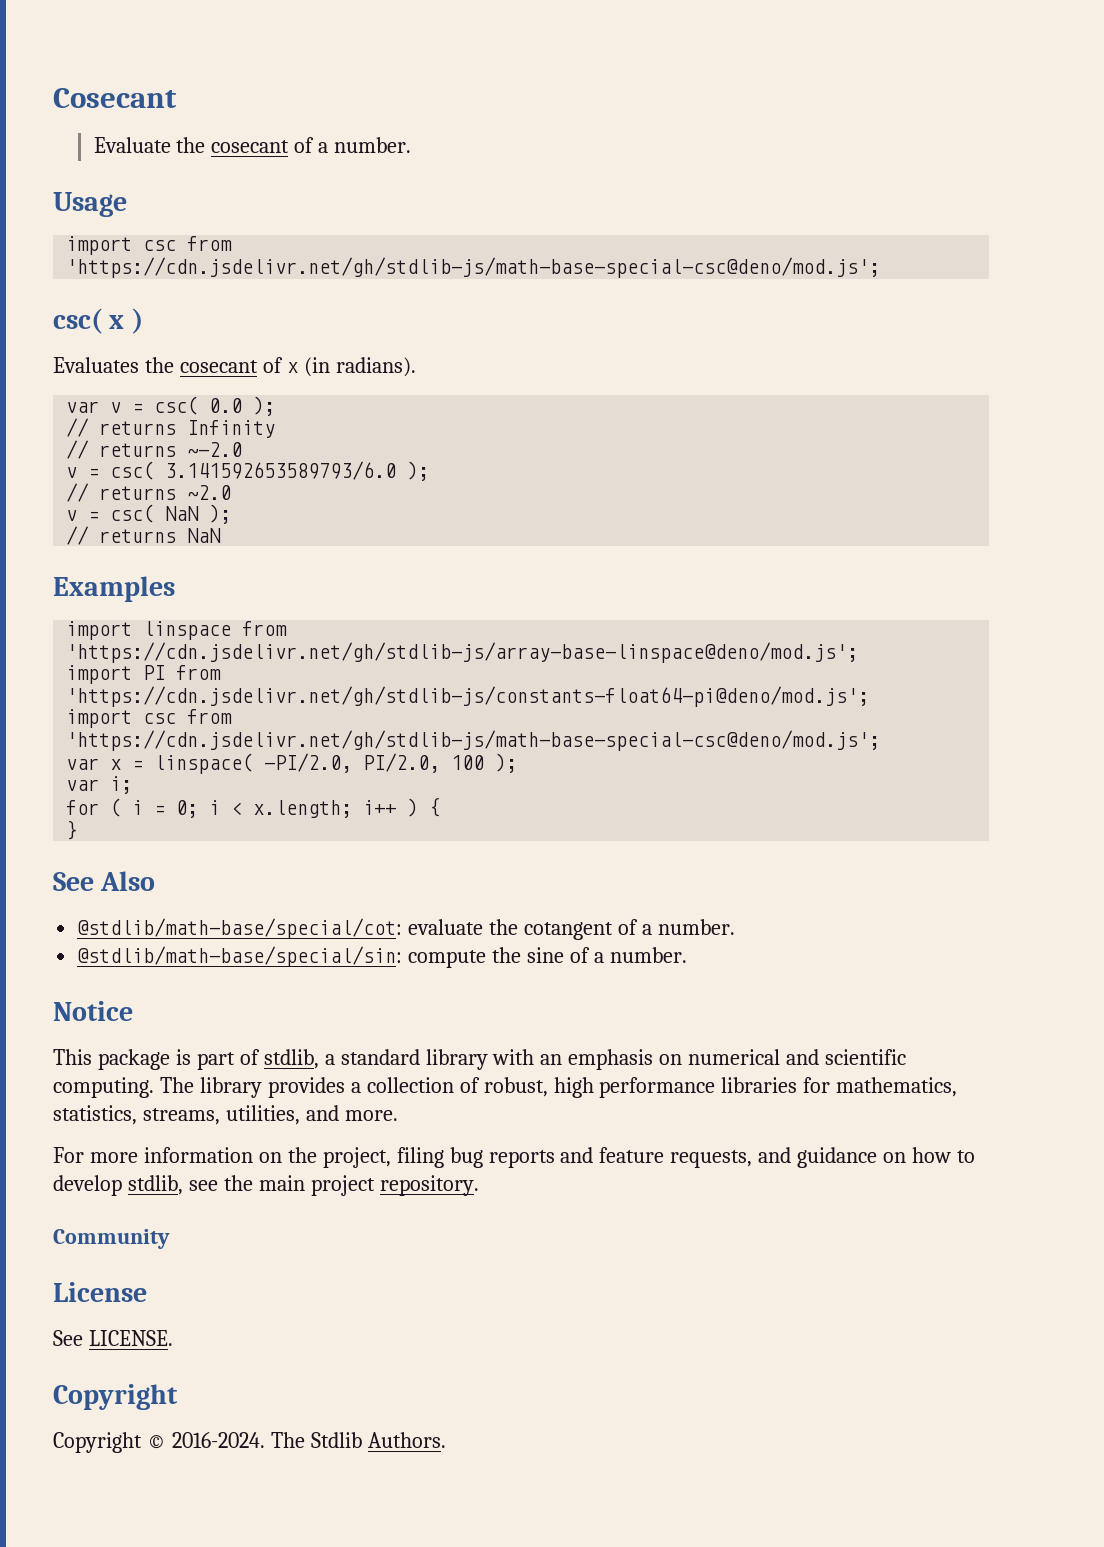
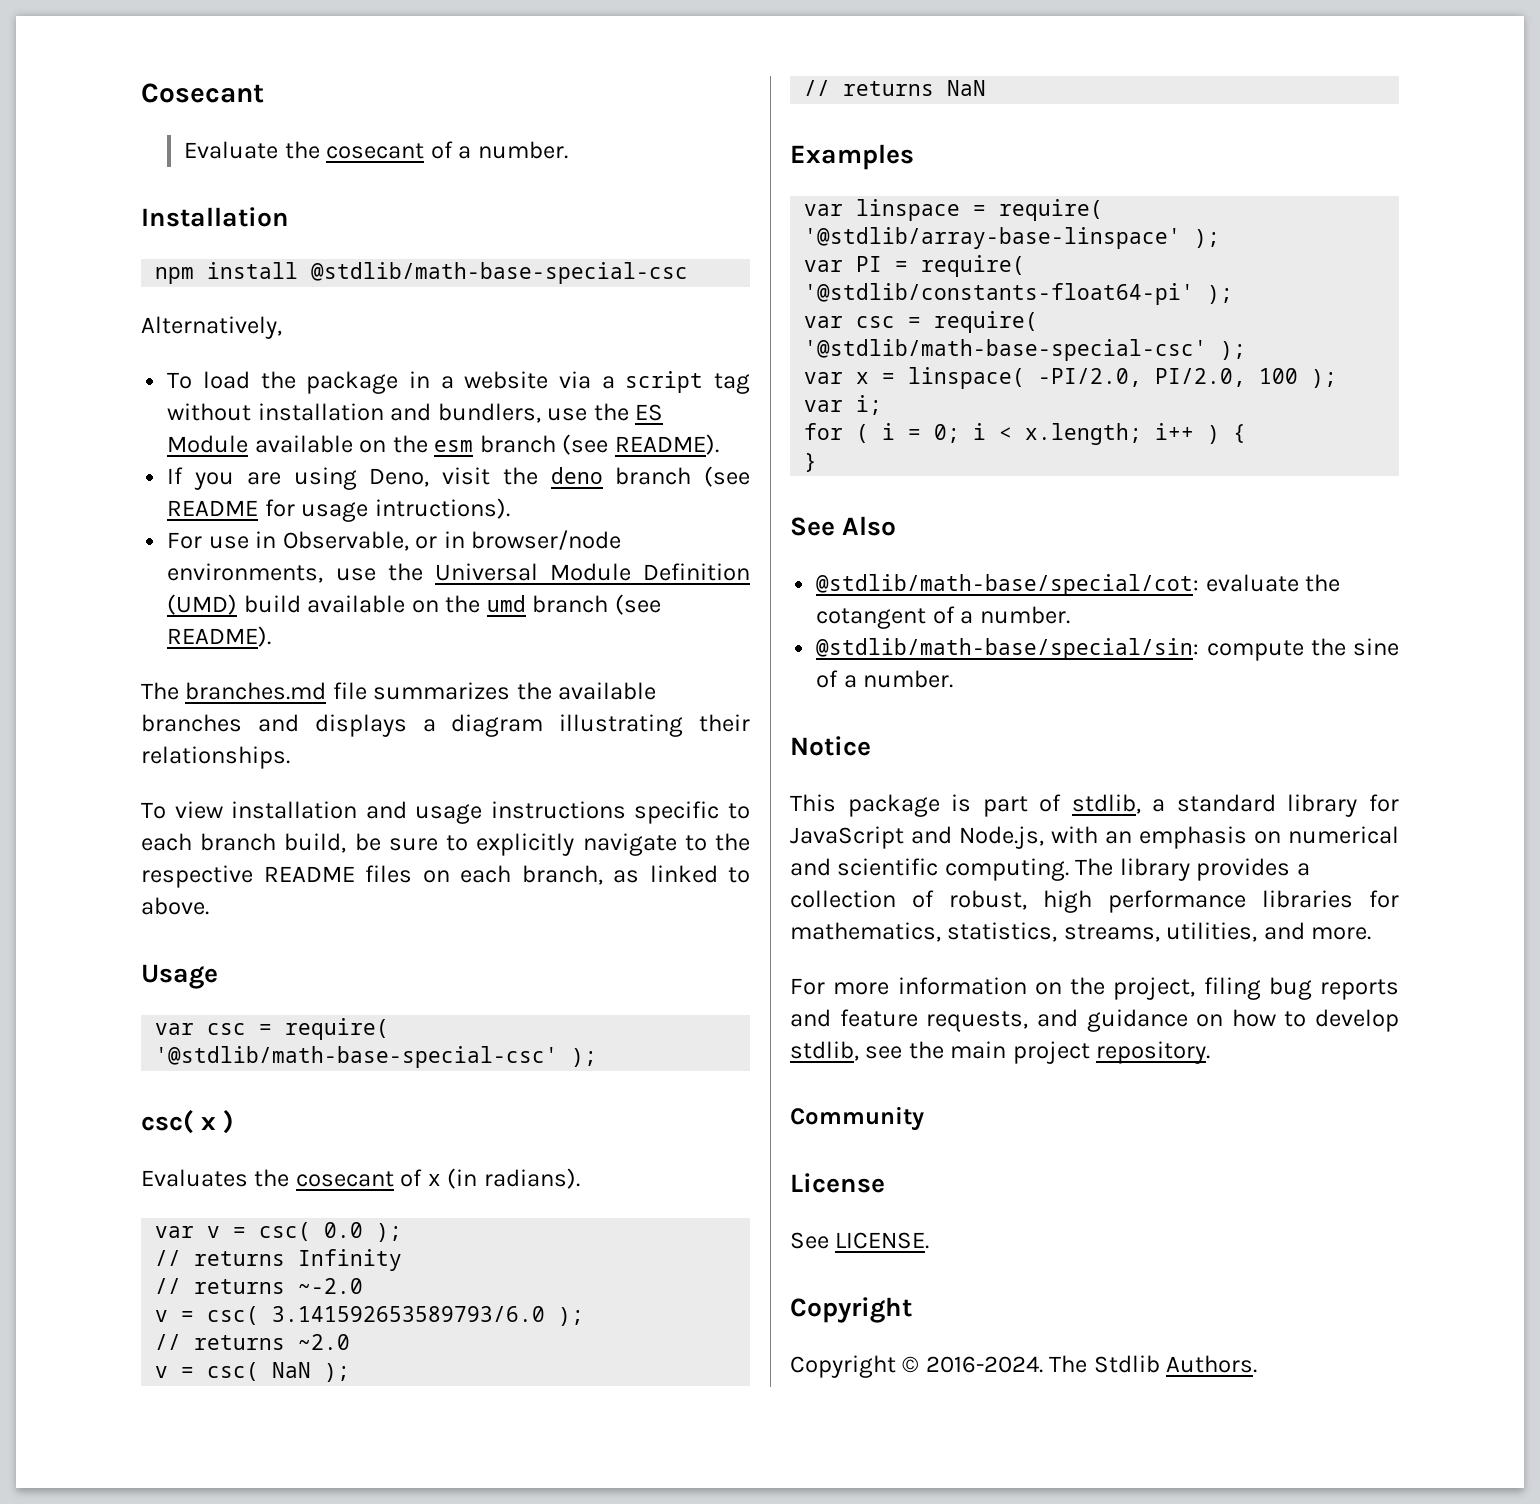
+ Installation
+ npm install @stdlib/math-base-special-csc
+ Alternatively,
+ To load the package in a website via a script tag without installation and bundlers, use the ES Module available on the esm branch (see README).
+ If you are using Deno, visit the deno branch (see README for usage intructions).
+ For use in Observable, or in browser/node environments, use the Universal Module Definition (UMD) build available on the umd branch (see README).
+ The branches.md file summarizes the available branches and displays a diagram illustrating their relationships.
+ To view installation and usage instructions specific to each branch build, be sure to explicitly navigate to the respective README files on each branch, as linked to above.
  Usage
- import csc from 'https://cdn.jsdelivr.net/gh/stdlib-js/math-base-special-csc@deno/mod.js';
+ var csc = require( '@stdlib/math-base-special-csc' );
- import linspace from 'https://cdn.jsdelivr.net/gh/stdlib-js/array-base-linspace@deno/mod.js';
- import PI from 'https://cdn.jsdelivr.net/gh/stdlib-js/constants-float64-pi@deno/mod.js';
- import csc from 'https://cdn.jsdelivr.net/gh/stdlib-js/math-base-special-csc@deno/mod.js';
+ var linspace = require( '@stdlib/array-base-linspace' );
+ var PI = require( '@stdlib/constants-float64-pi' );
+ var csc = require( '@stdlib/math-base-special-csc' );
- This package is part of stdlib, a standard library with an emphasis on numerical and scientific computing.
+ This package is part of stdlib, a standard library for JavaScript and Node.js, with an emphasis on numerical and scientific computing.

